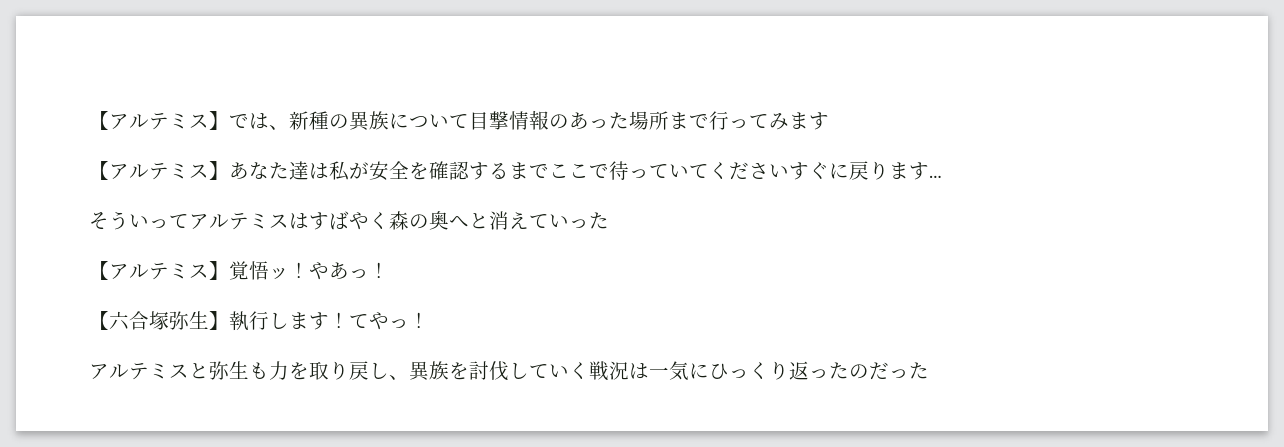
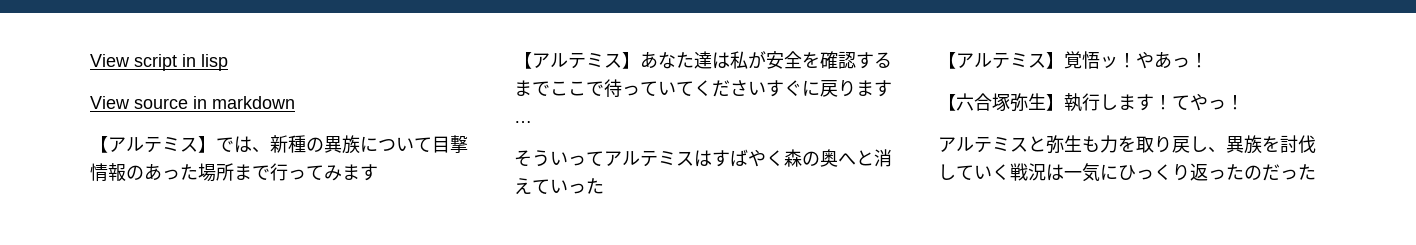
+ View script in lisp
+ View source in markdown

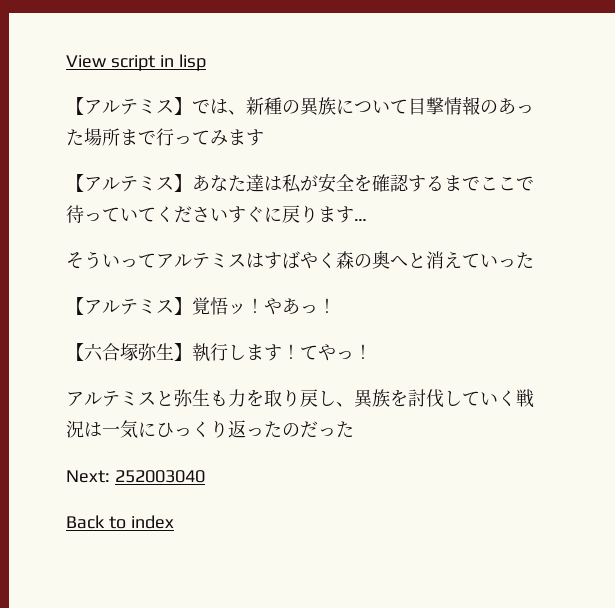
- View source in markdown
+ Next: 252003040
+ Back to index

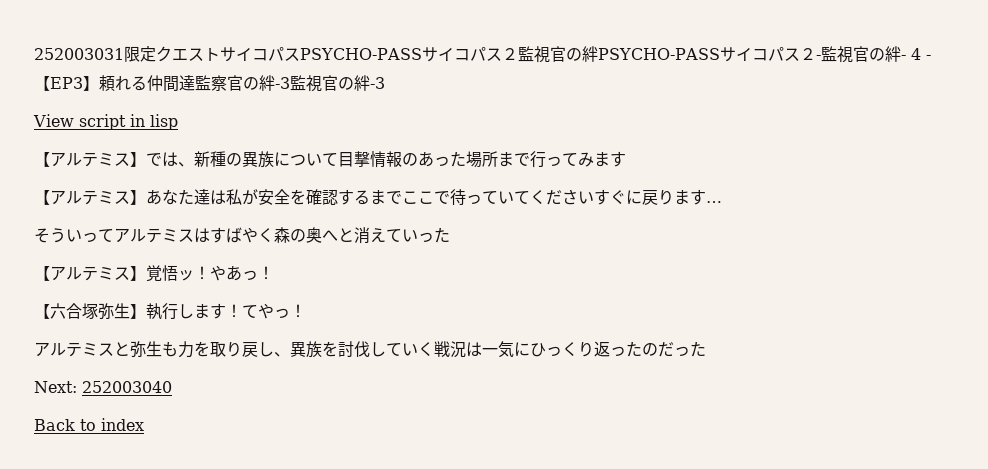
+ 252003031限定クエストサイコパスPSYCHO-PASSサイコパス２監視官の絆PSYCHO-PASSサイコパス２-監視官の絆- 4 -【EP3】頼れる仲間達監察官の絆-3監視官の絆-3

